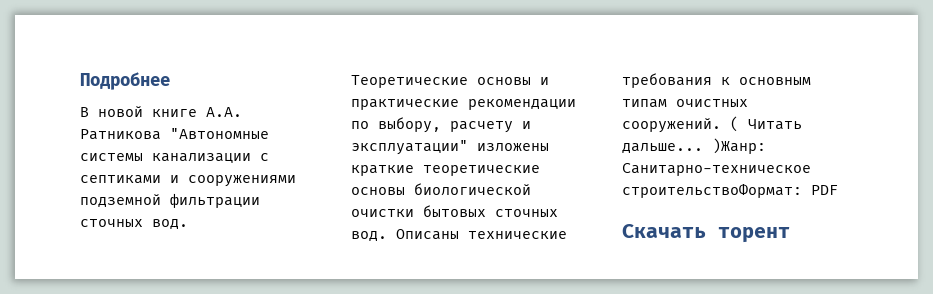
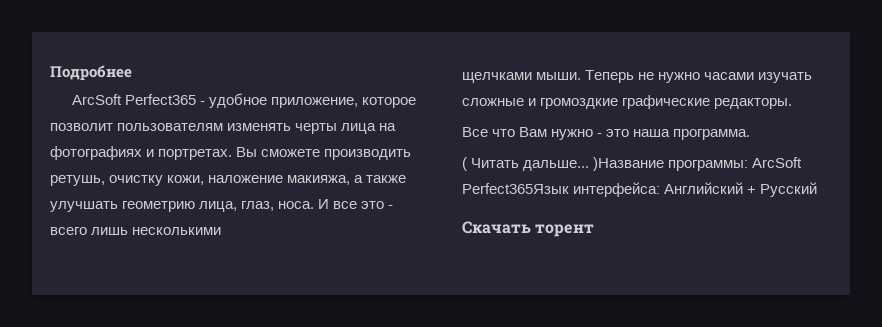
- В новой книге А.А. Ратникова "Автономные системы канализации с септиками и сооружениями подземной фильтрации сточных вод. Теоретические основы и практические рекомендации по выбору, расчету и эксплуатации" изложены краткие теоретические основы биологической очистки бытовых сточных вод. Описаны технические требования к основным типам очистных сооружений. ( Читать дальше... )Жанр: Санитарно-техническое строительствоФормат: PDF
+ ArcSoft Perfect365 - удобное приложение, которое позволит пользователям изменять черты лица на фотографиях и портретах. Вы сможете производить ретушь, очистку кожи, наложение макияжа, а также улучшать геометрию лица, глаз, носа. И все это - всего лишь несколькими
+ щелчками мыши. Теперь не нужно часами изучать сложные и громоздкие графические редакторы.
+ Все что Вам нужно - это наша программа.
+ ( Читать дальше... )Название программы: ArcSoft Perfect365Язык интерфейса: Английский + Русский

